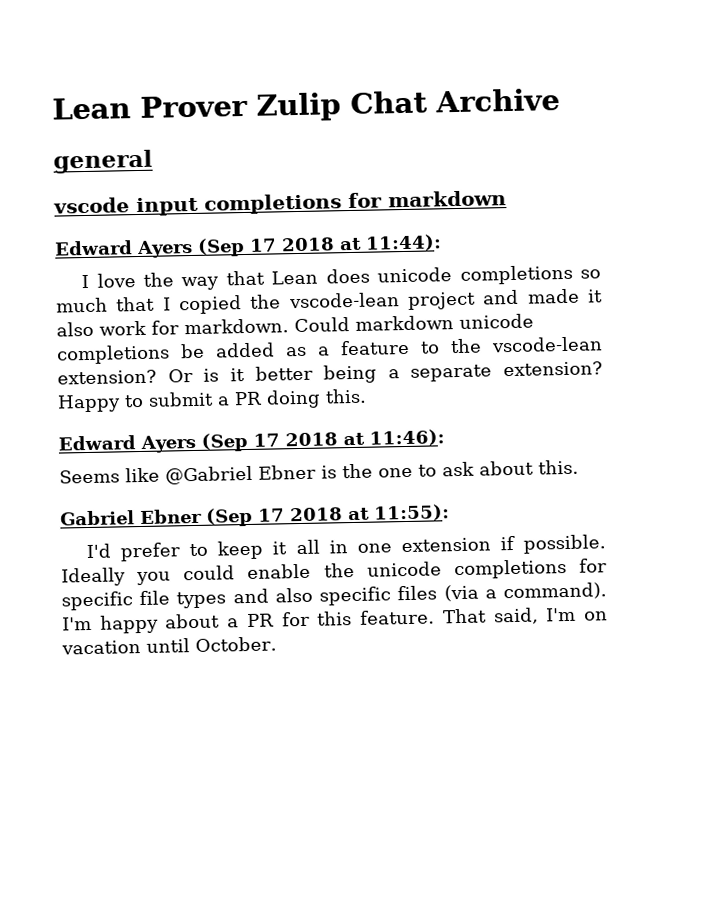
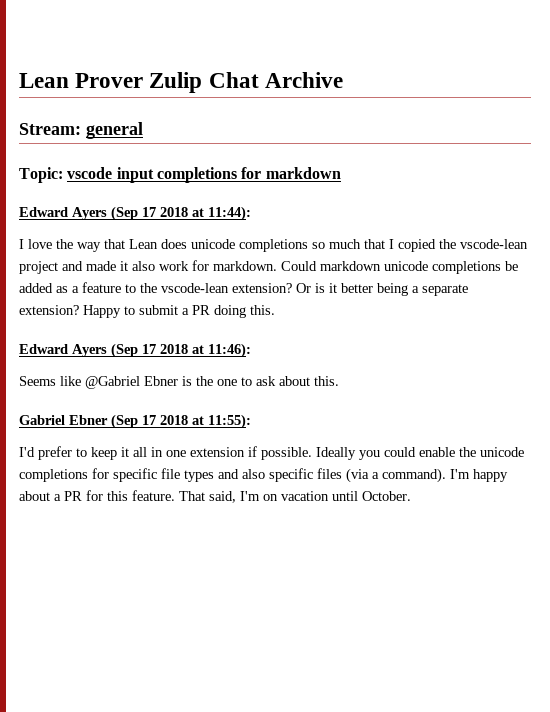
- general
+ Stream: general
- vscode input completions for markdown
+ Topic: vscode input completions for markdown

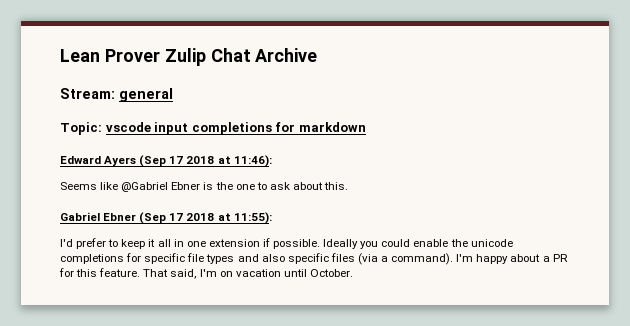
- Edward Ayers (Sep 17 2018 at 11:44):
- I love the way that Lean does unicode completions so much that I copied the vscode-lean project and made it also work for markdown. Could markdown unicode completions be added as a feature to the vscode-lean extension? Or is it better being a separate extension? Happy to submit a PR doing this.

